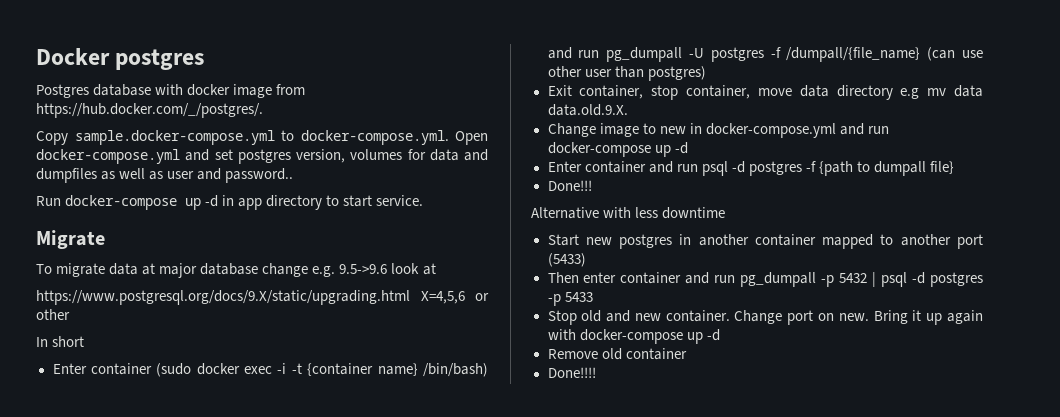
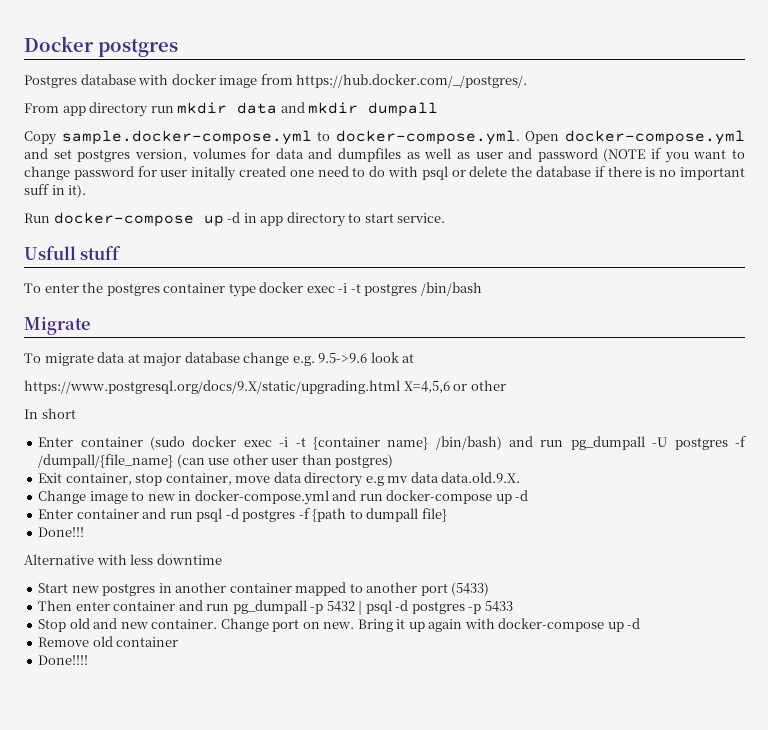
+ From app directory run mkdir data and mkdir dumpall
- Copy sample.docker-compose.yml to docker-compose.yml. Open docker-compose.yml and set postgres version, volumes for data and dumpfiles as well as user and password..
+ Copy sample.docker-compose.yml to docker-compose.yml. Open docker-compose.yml and set postgres version, volumes for data and dumpfiles as well as user and password (NOTE if you want to change password for user initally created one need to do with psql or delete the database if there is no important suff in it).
+ Usfull stuff
+ To enter the postgres container type docker exec -i -t postgres /bin/bash

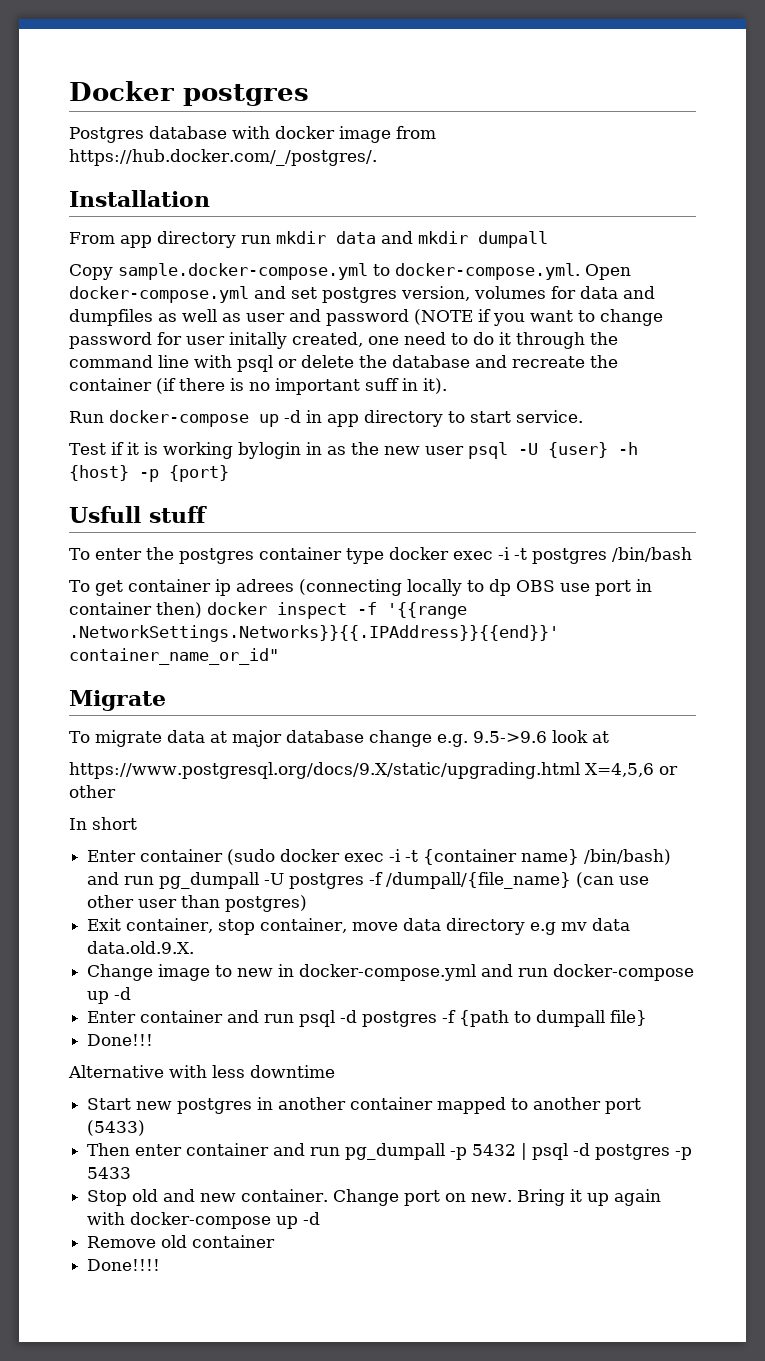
+ Installation
- Copy sample.docker-compose.yml to docker-compose.yml. Open docker-compose.yml and set postgres version, volumes for data and dumpfiles as well as user and password (NOTE if you want to change password for user initally created one need to do with psql or delete the database if there is no important suff in it).
+ Copy sample.docker-compose.yml to docker-compose.yml. Open docker-compose.yml and set postgres version, volumes for data and dumpfiles as well as user and password (NOTE if you want to change password for user initally created, one need to do it through the command line with psql or delete the database and recreate the container (if there is no important suff in it).
+ Test if it is working bylogin in as the new user psql -U {user} -h {host} -p {port}
+ To get container ip adrees (connecting locally to dp OBS use port in container then) docker inspect -f '{{range .NetworkSettings.Networks}}{{.IPAddress}}{{end}}' container_name_or_id"

